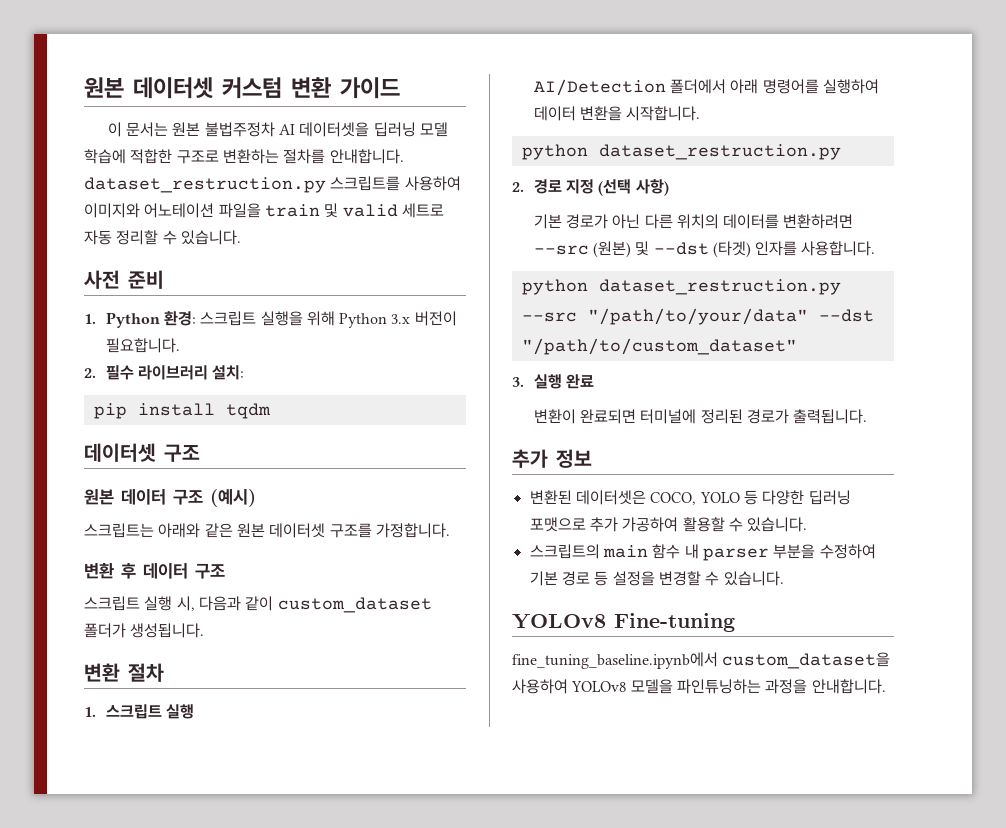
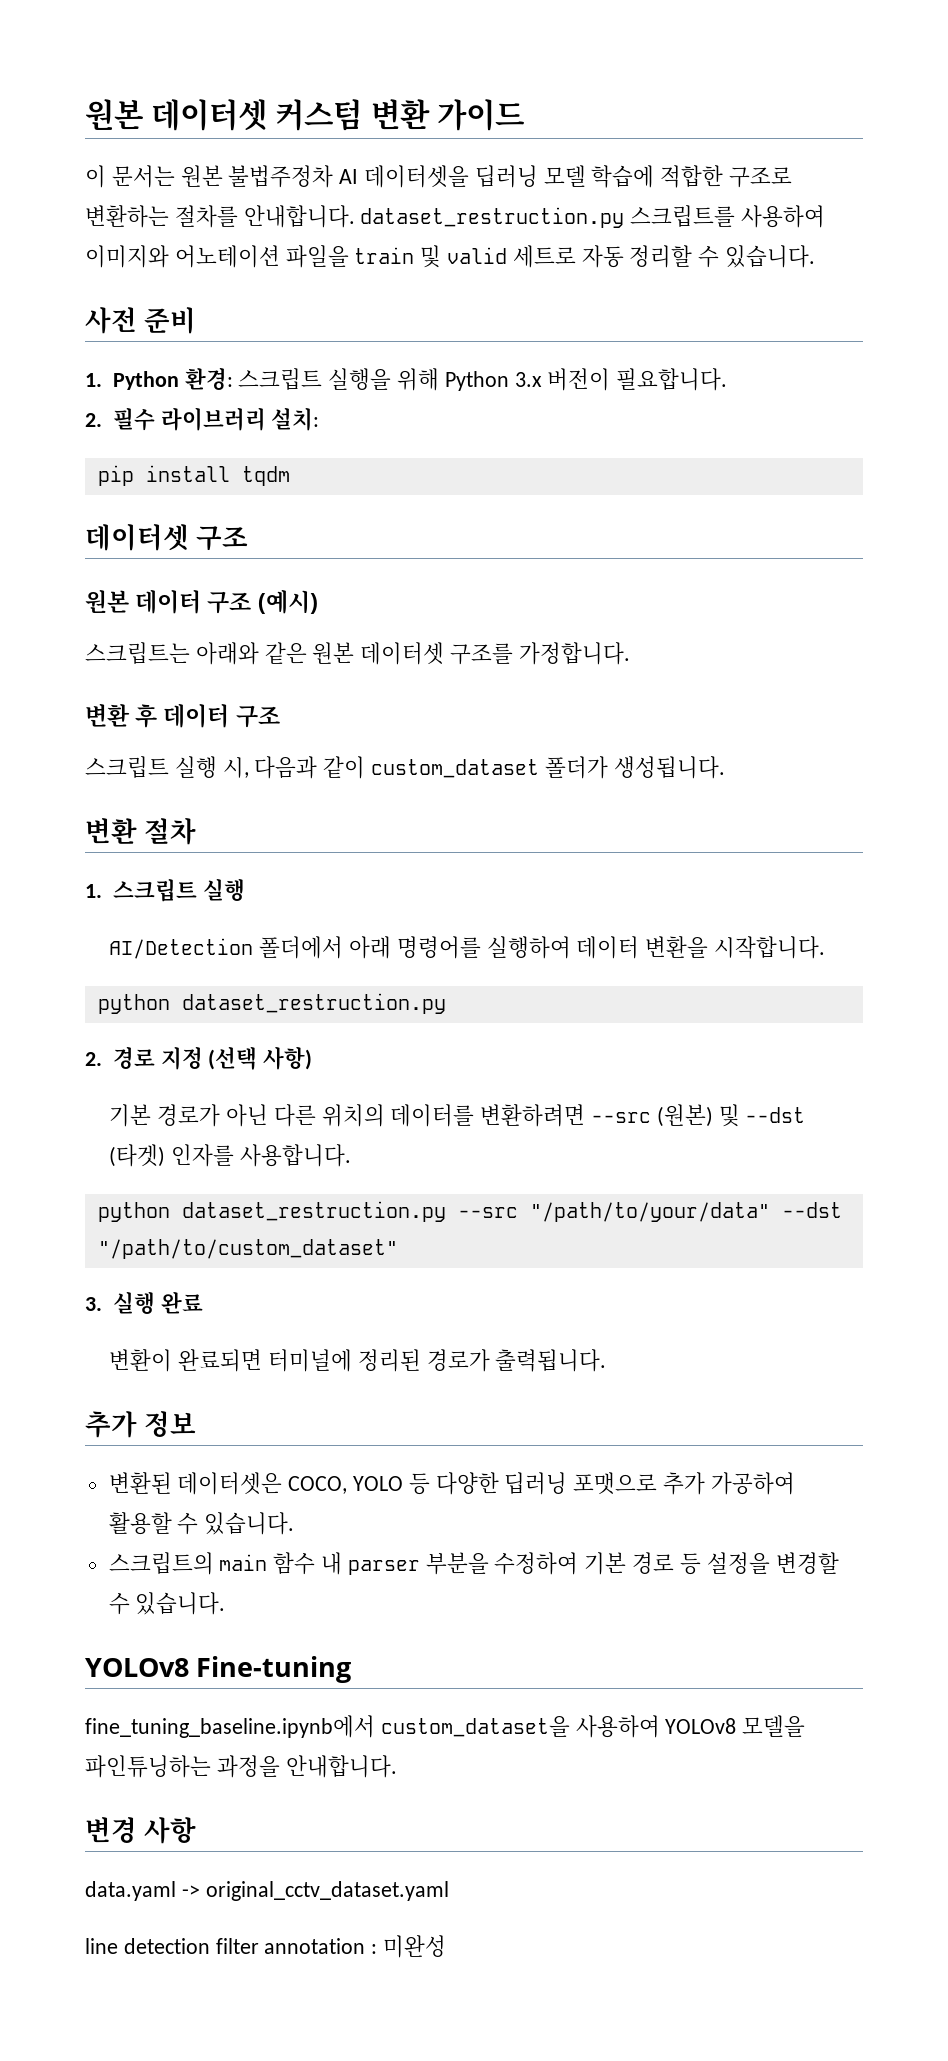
+ 변경 사항
+ data.yaml -> original_cctv_dataset.yaml
+ line detection filter annotation : 미완성

